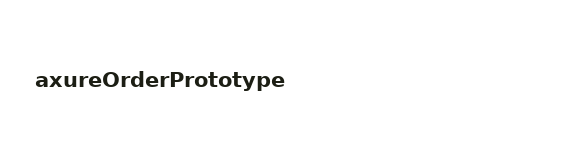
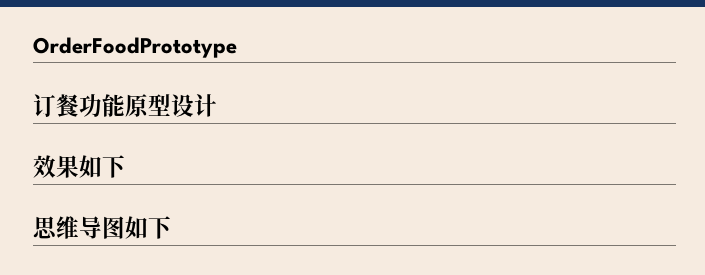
- axureOrderPrototype
+ OrderFoodPrototype
+ 订餐功能原型设计
+ 效果如下
+ 思维导图如下

